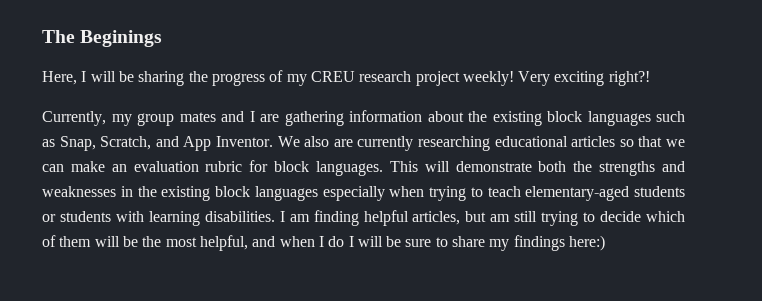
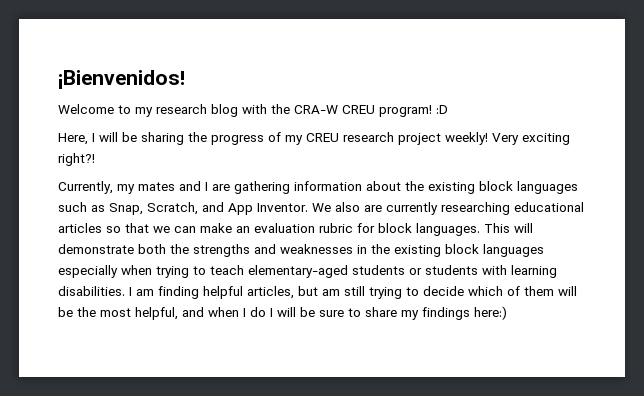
- The Beginings
+ ¡Bienvenidos!
+ Welcome to my research blog with the CRA-W CREU program! :D
- Currently, my group mates and I are gathering information about the existing block languages such as Snap, Scratch, and App Inventor.
+ Currently, my mates and I are gathering information about the existing block languages such as Snap, Scratch, and App Inventor.

